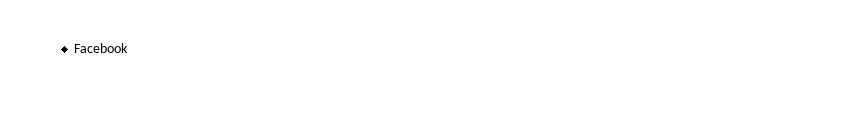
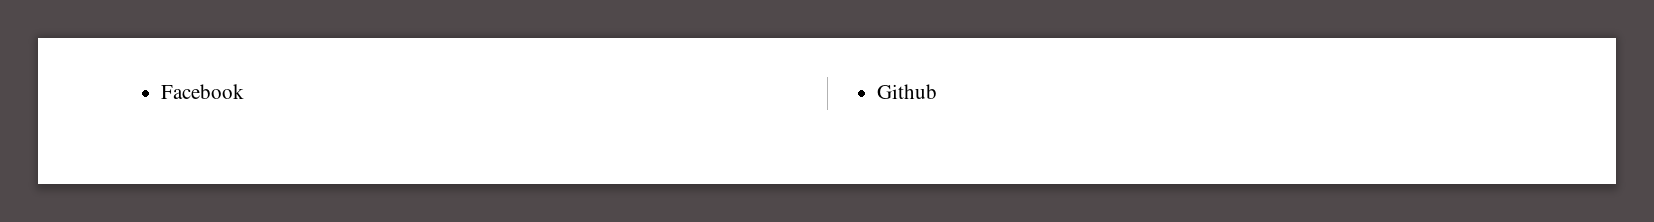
+ Github

